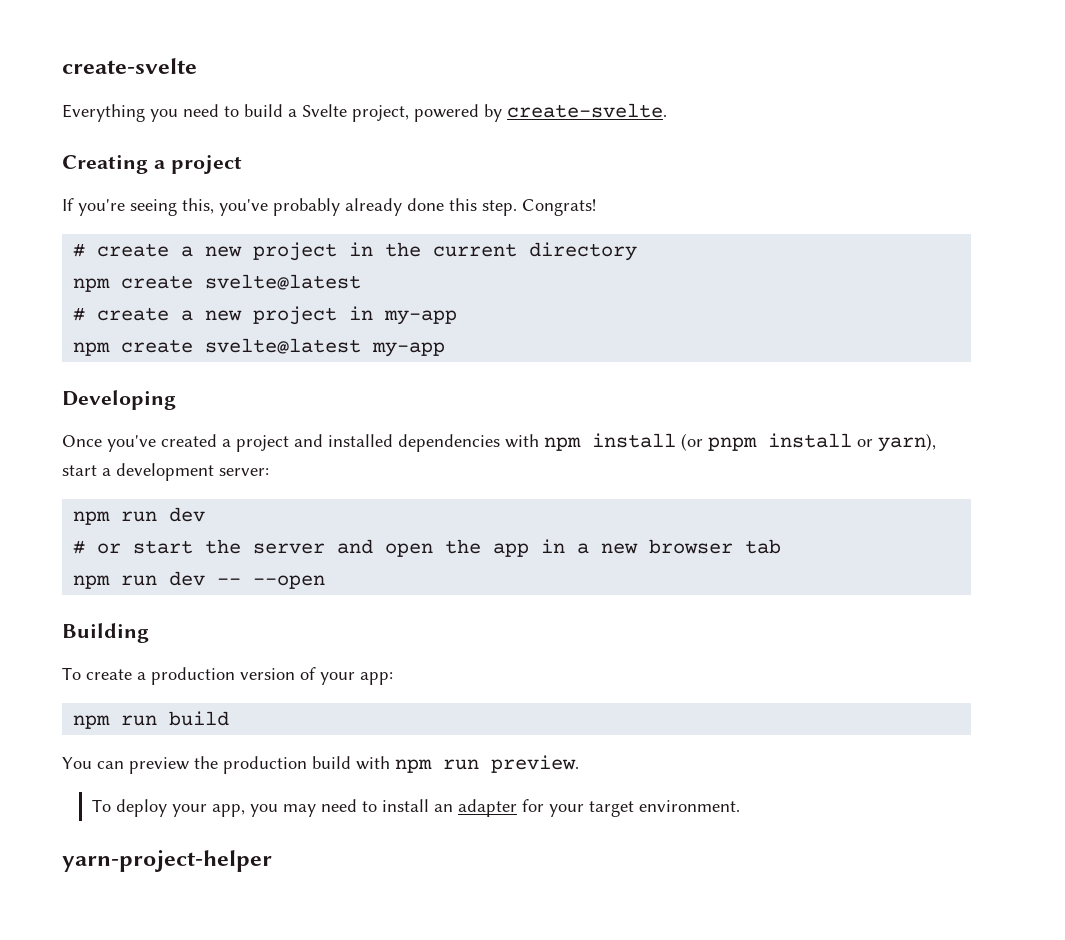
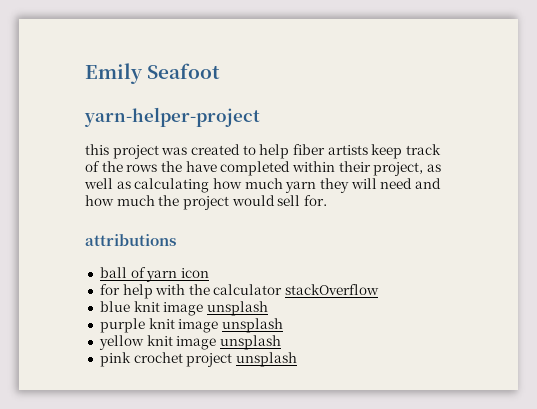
- create-svelte
- Everything you need to build a Svelte project, powered by create-svelte.
- Creating a project
- If you're seeing this, you've probably already done this step. Congrats!
- # create a new project in the current directory
- npm create svelte@latest
- # create a new project in my-app
- npm create svelte@latest my-app
- Developing
- Once you've created a project and installed dependencies with npm install (or pnpm install or yarn), start a development server:
- npm run dev
- # or start the server and open the app in a new browser tab
- npm run dev -- --open
- Building
- To create a production version of your app:
- npm run build
- You can preview the production build with npm run preview.
- To deploy your app, you may need to install an adapter for your target environment.
- yarn-project-helper
+ Emily Seafoot
+ yarn-helper-project
+ this project was created to help fiber artists keep track of the rows the have completed within their project, as well as calculating how much yarn they will need and how much the project would sell for.
+ attributions
+ ball of yarn icon
+ for help with the calculator stackOverflow
+ blue knit image unsplash
+ purple knit image unsplash
+ yellow knit image unsplash
+ pink crochet project unsplash

